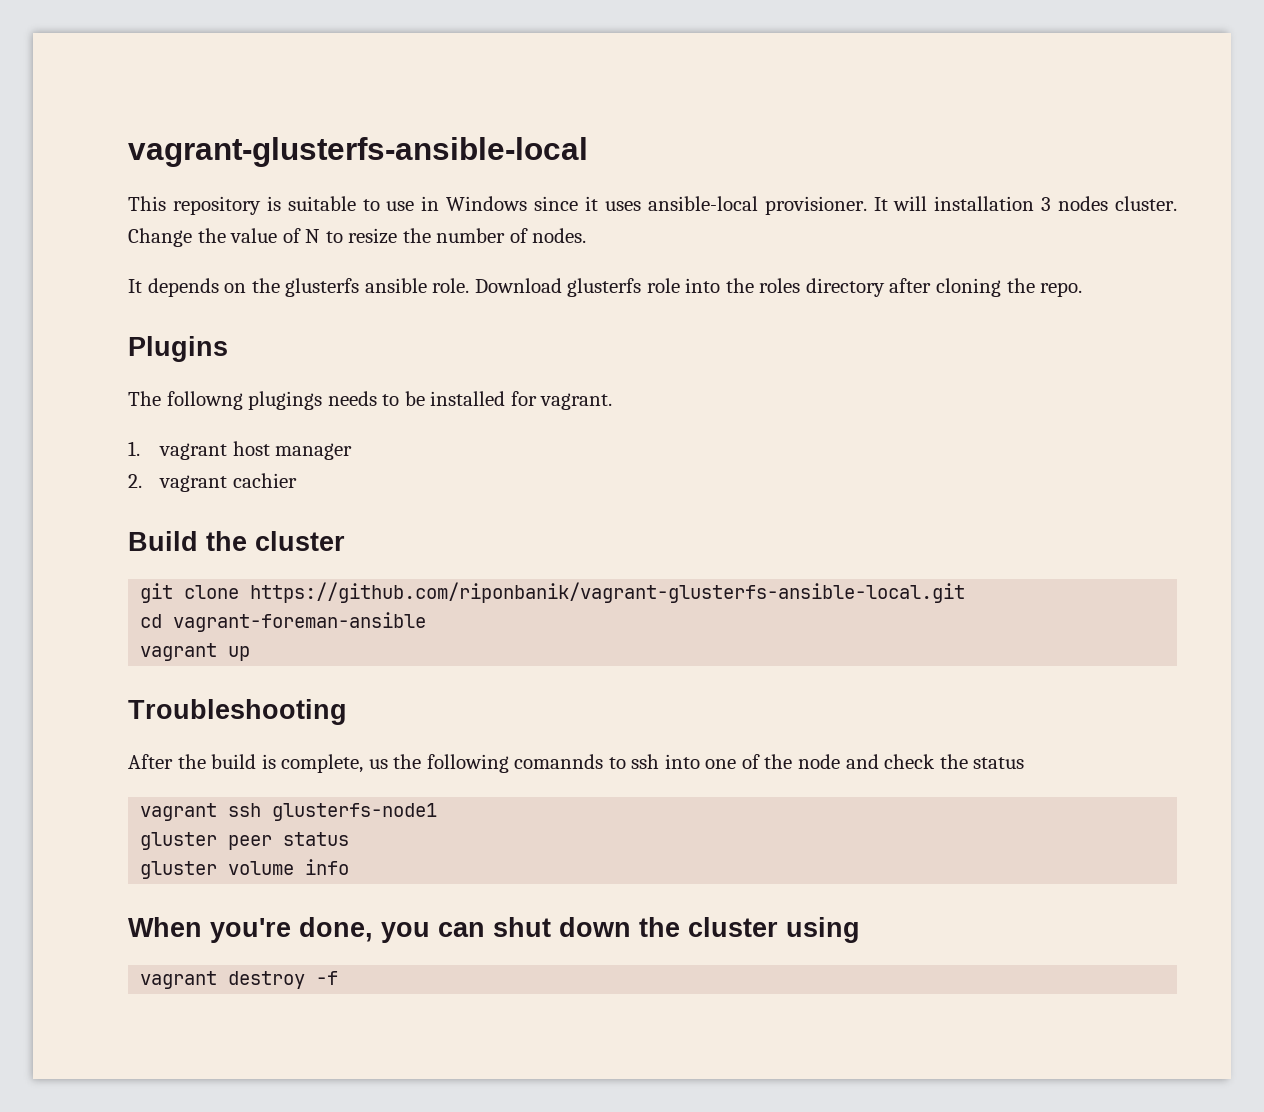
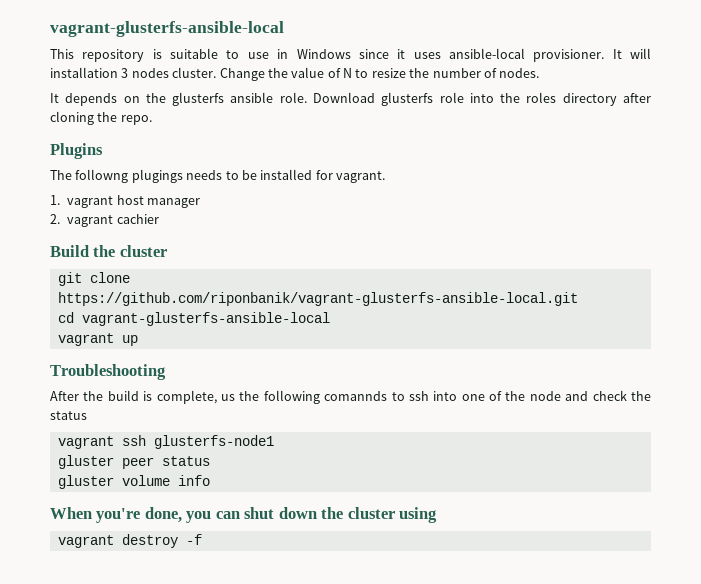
- cd vagrant-foreman-ansible
+ cd vagrant-glusterfs-ansible-local

